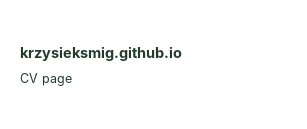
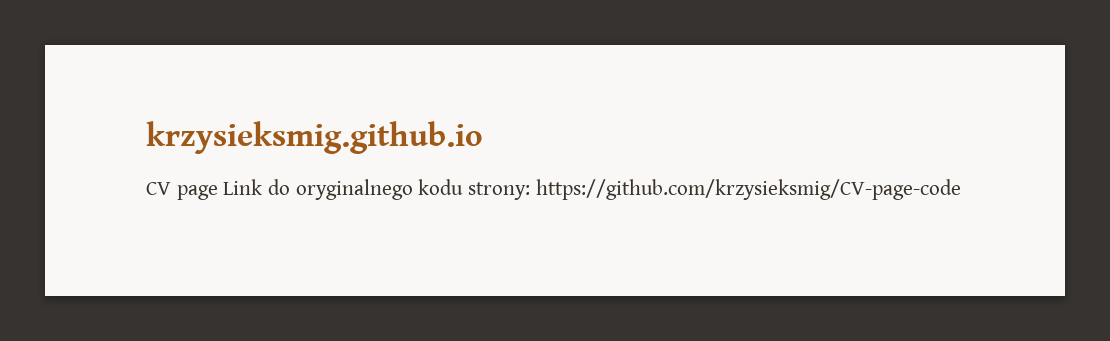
- CV page
+ CV page Link do oryginalnego kodu strony: https://github.com/krzysieksmig/CV-page-code

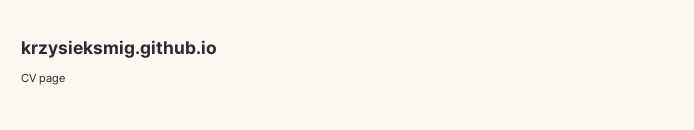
- CV page Link do oryginalnego kodu strony: https://github.com/krzysieksmig/CV-page-code
+ CV page

